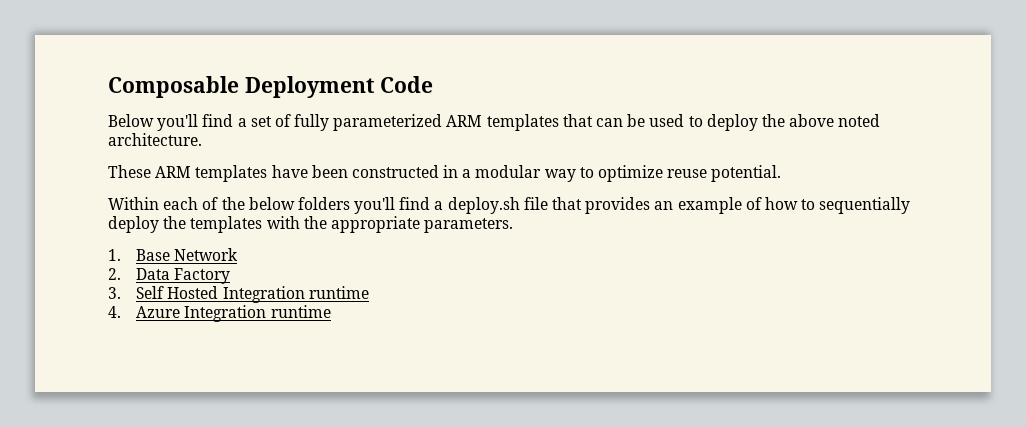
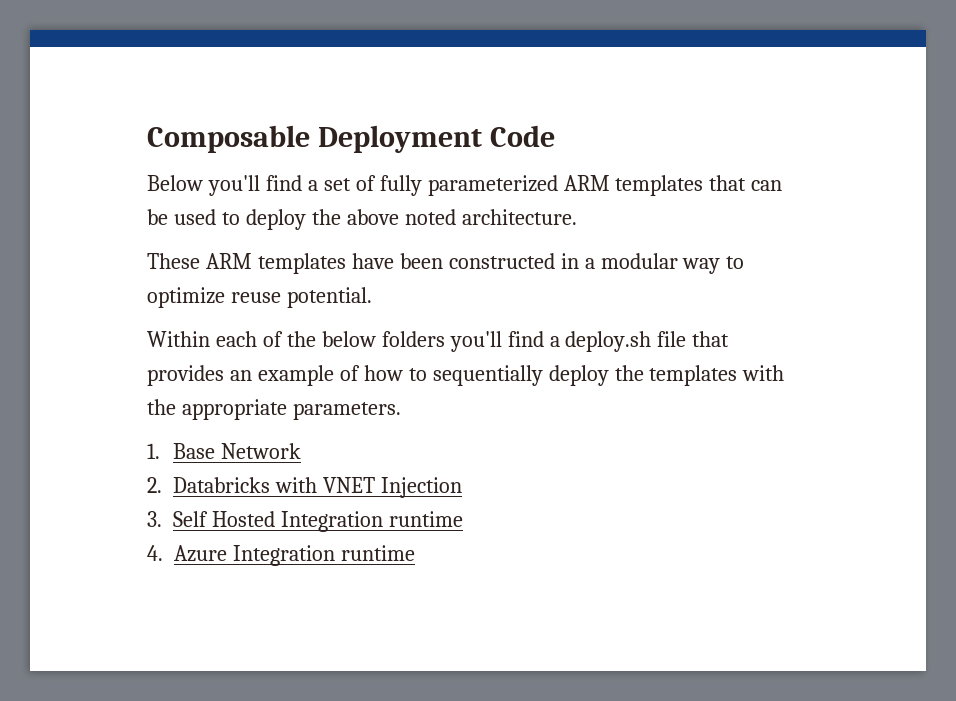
- 2. Data Factory
+ 2. Databricks with VNET Injection

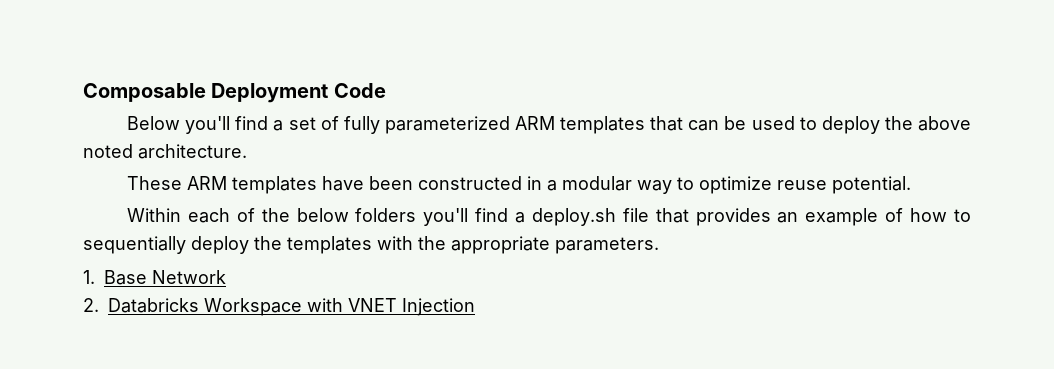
- 2. Databricks with VNET Injection
+ 2. Databricks Workspace with VNET Injection
- 3. Self Hosted Integration runtime
- 4. Azure Integration runtime

